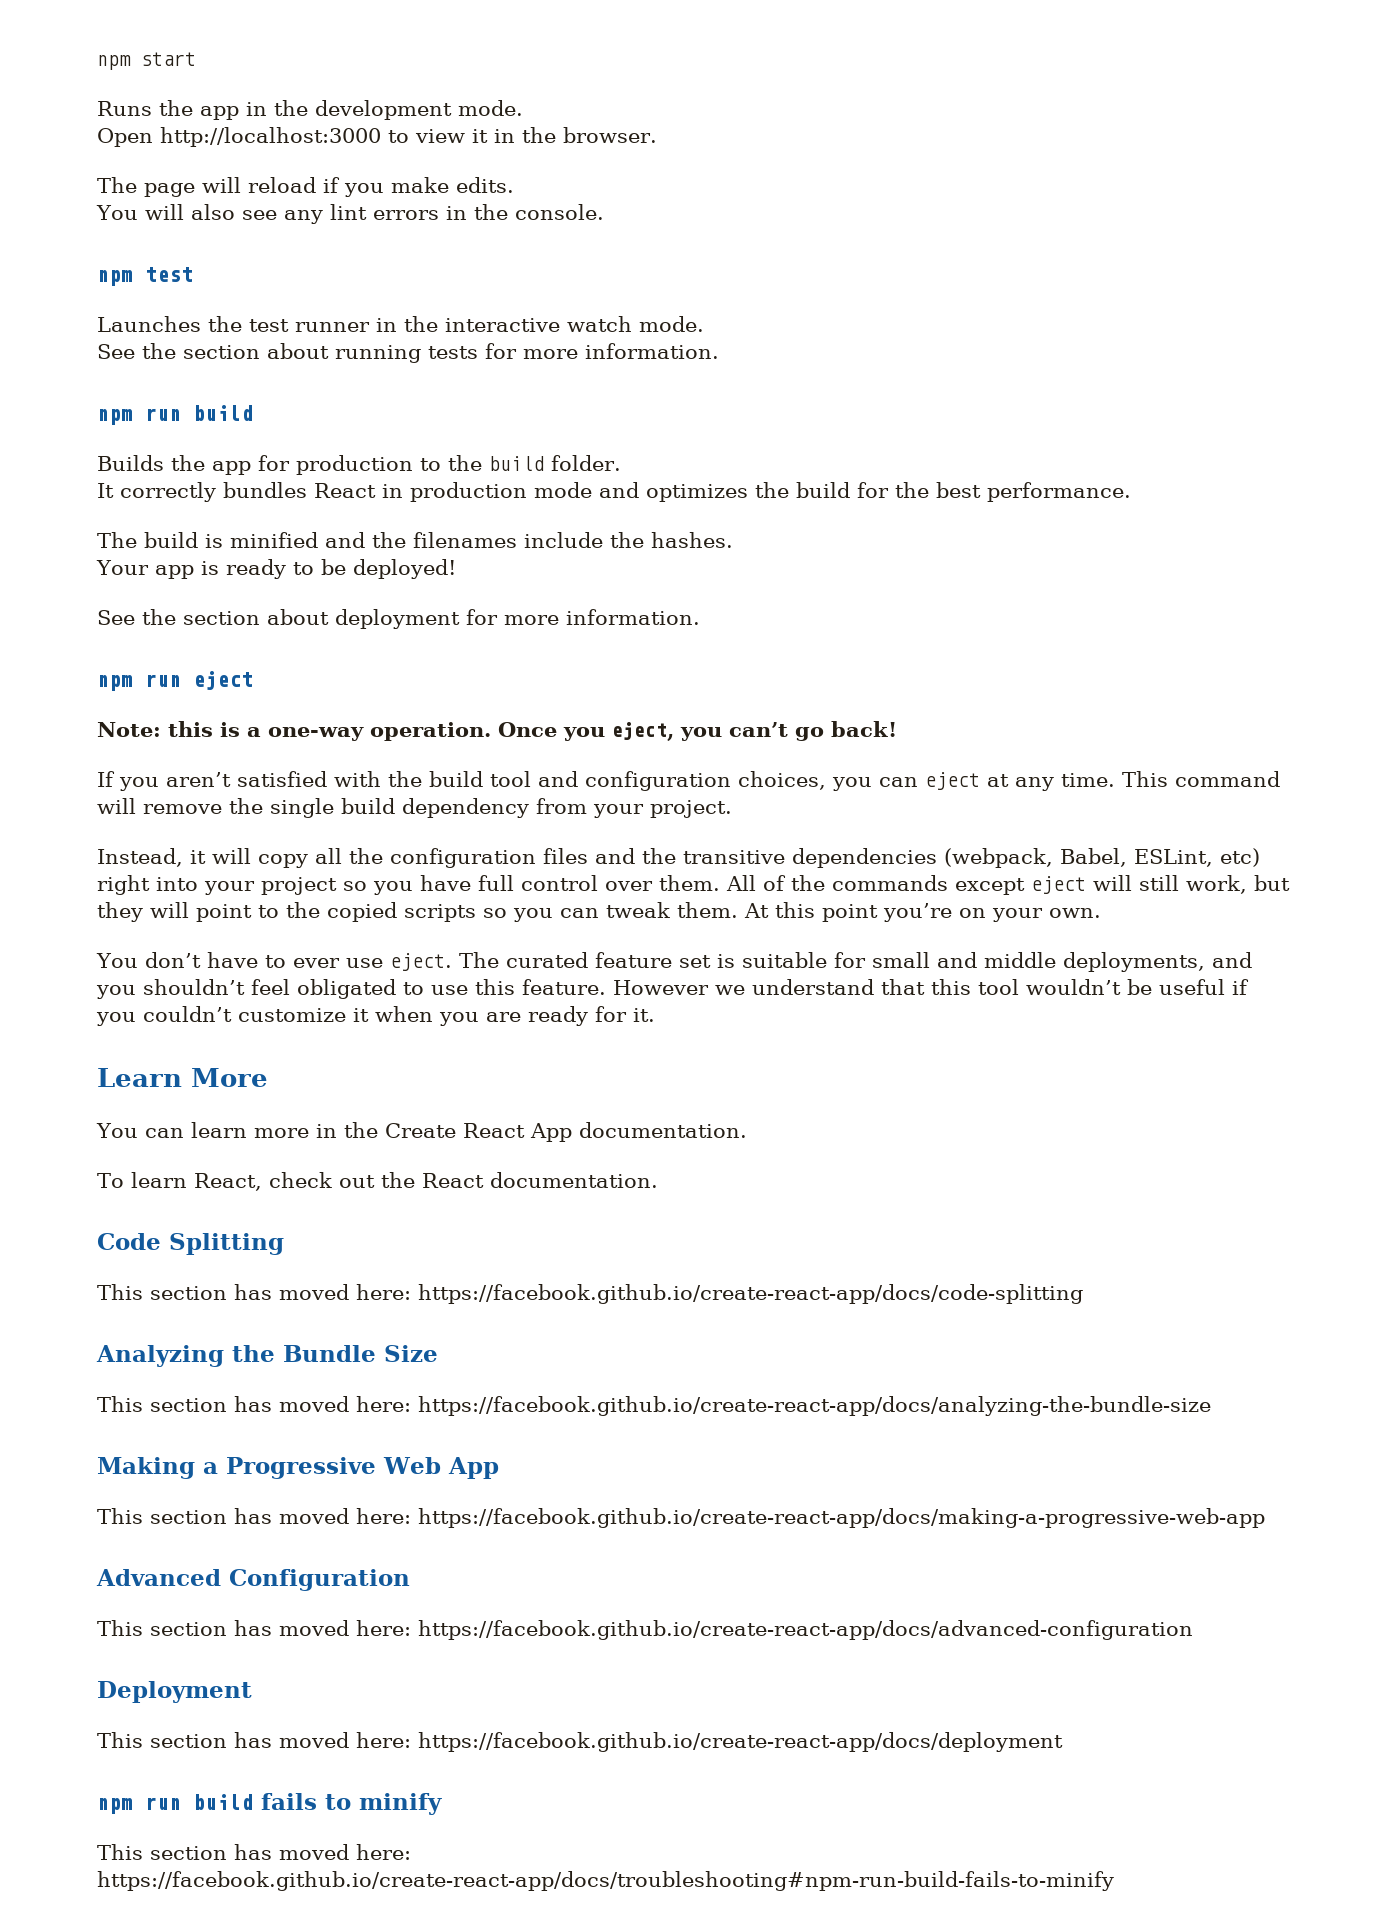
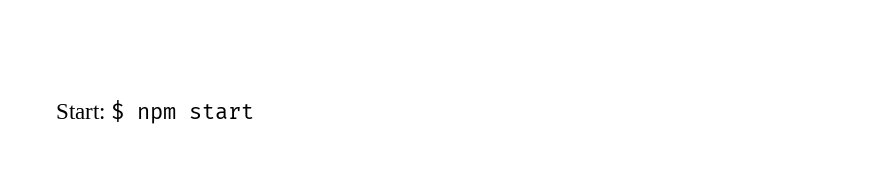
- npm start
+ Start: $ npm start
- Runs the app in the development mode.
- Open http://localhost:3000 to view it in the browser.
- The page will reload if you make edits.
- You will also see any lint errors in the console.
- npm test
- Launches the test runner in the interactive watch mode.
- See the section about running tests for more information.
- npm run build
- Builds the app for production to the build folder.
- It correctly bundles React in production mode and optimizes the build for the best performance.
- The build is minified and the filenames include the hashes.
- Your app is ready to be deployed!
- See the section about deployment for more information.
- npm run eject
- Note: this is a one-way operation. Once you eject, you can’t go back!
- If you aren’t satisfied with the build tool and configuration choices, you can eject at any time. This command will remove the single build dependency from your project.
- Instead, it will copy all the configuration files and the transitive dependencies (webpack, Babel, ESLint, etc) right into your project so you have full control over them. All of the commands except eject will still work, but they will point to the copied scripts so you can tweak them. At this point you’re on your own.
- You don’t have to ever use eject. The curated feature set is suitable for small and middle deployments, and you shouldn’t feel obligated to use this feature. However we understand that this tool wouldn’t be useful if you couldn’t customize it when you are ready for it.
- Learn More
- You can learn more in the Create React App documentation.
- To learn React, check out the React documentation.
- Code Splitting
- This section has moved here: https://facebook.github.io/create-react-app/docs/code-splitting
- Analyzing the Bundle Size
- This section has moved here: https://facebook.github.io/create-react-app/docs/analyzing-the-bundle-size
- Making a Progressive Web App
- This section has moved here: https://facebook.github.io/create-react-app/docs/making-a-progressive-web-app
- Advanced Configuration
- This section has moved here: https://facebook.github.io/create-react-app/docs/advanced-configuration
- Deployment
- This section has moved here: https://facebook.github.io/create-react-app/docs/deployment
- npm run build fails to minify
- This section has moved here: https://facebook.github.io/create-react-app/docs/troubleshooting#npm-run-build-fails-to-minify

